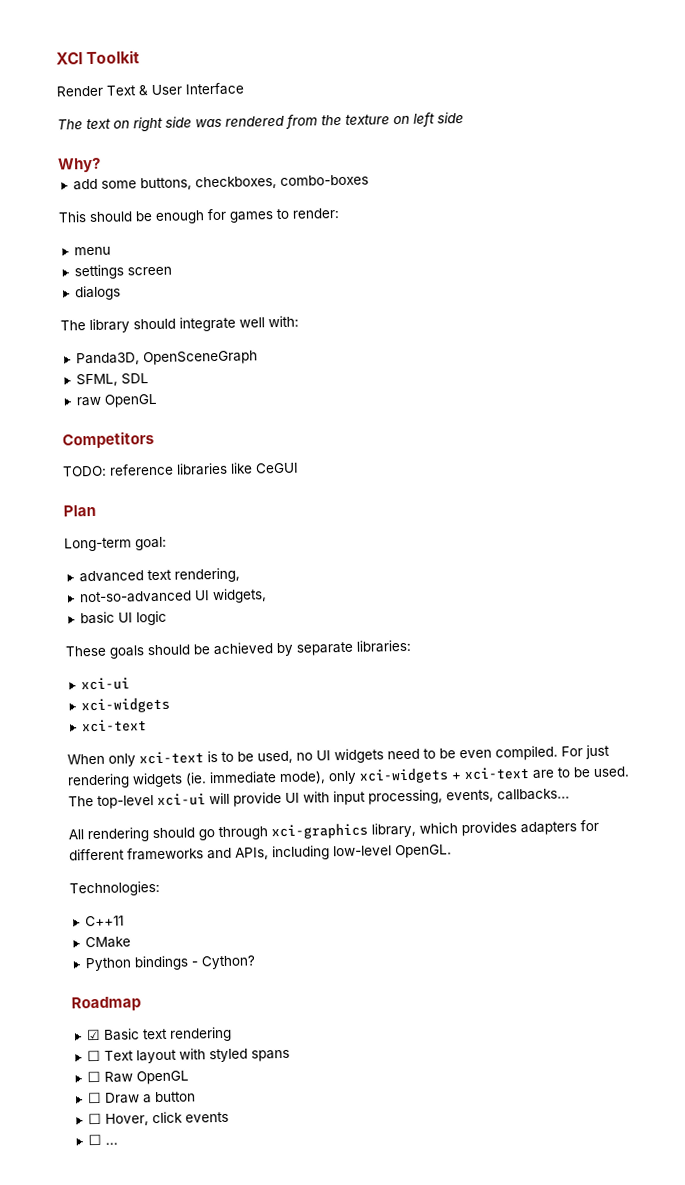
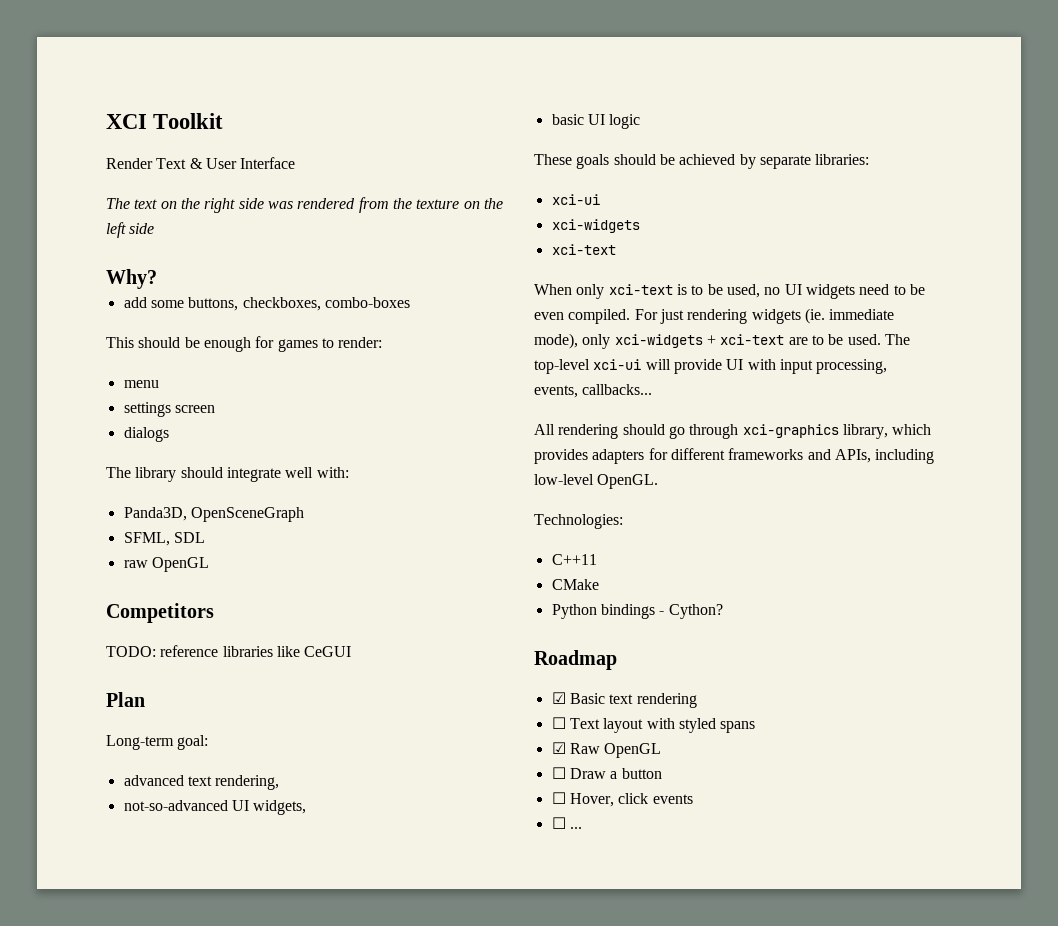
- The text on right side was rendered from the texture on left side
+ The text on the right side was rendered from the texture on the left side
- ☐ Raw OpenGL
+ ☑ Raw OpenGL

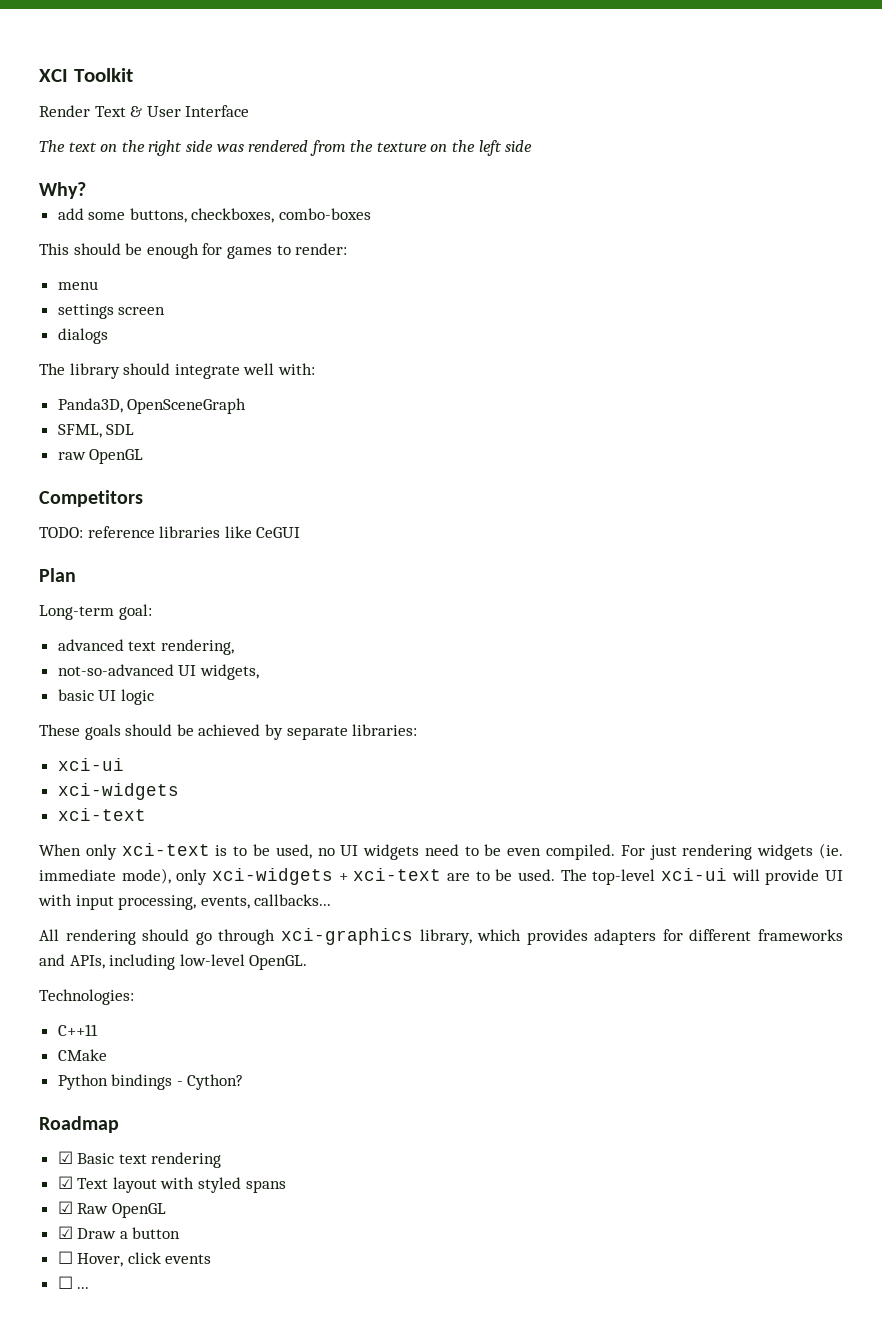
- ☐ Text layout with styled spans
+ ☑ Text layout with styled spans
- ☐ Draw a button
+ ☑ Draw a button

